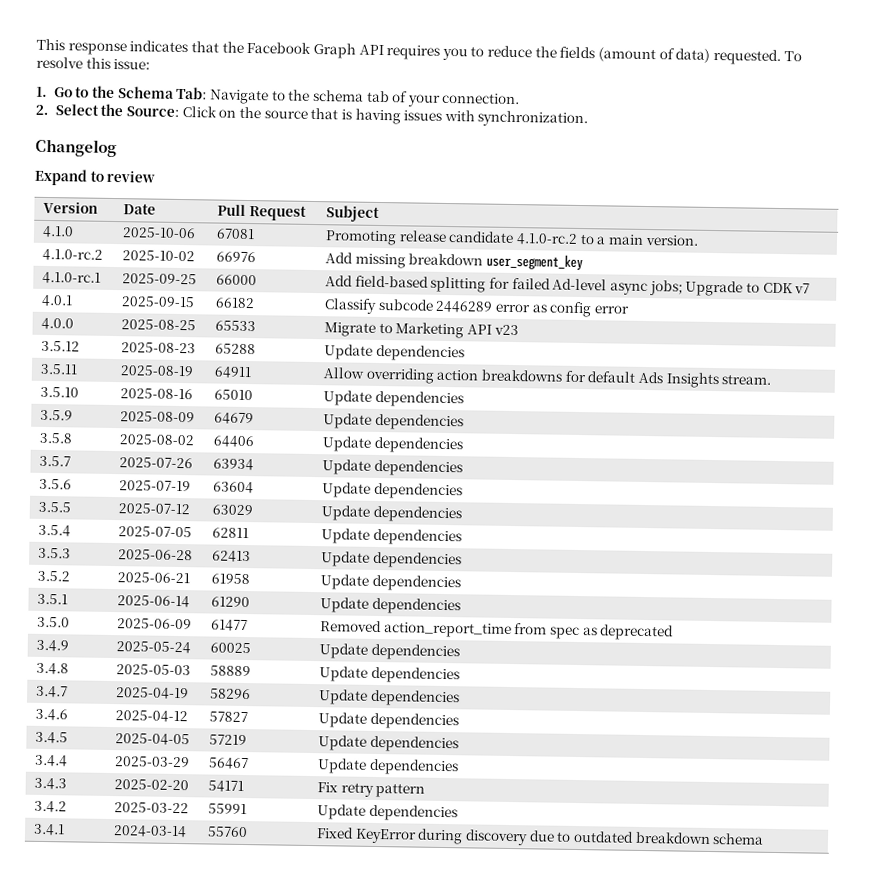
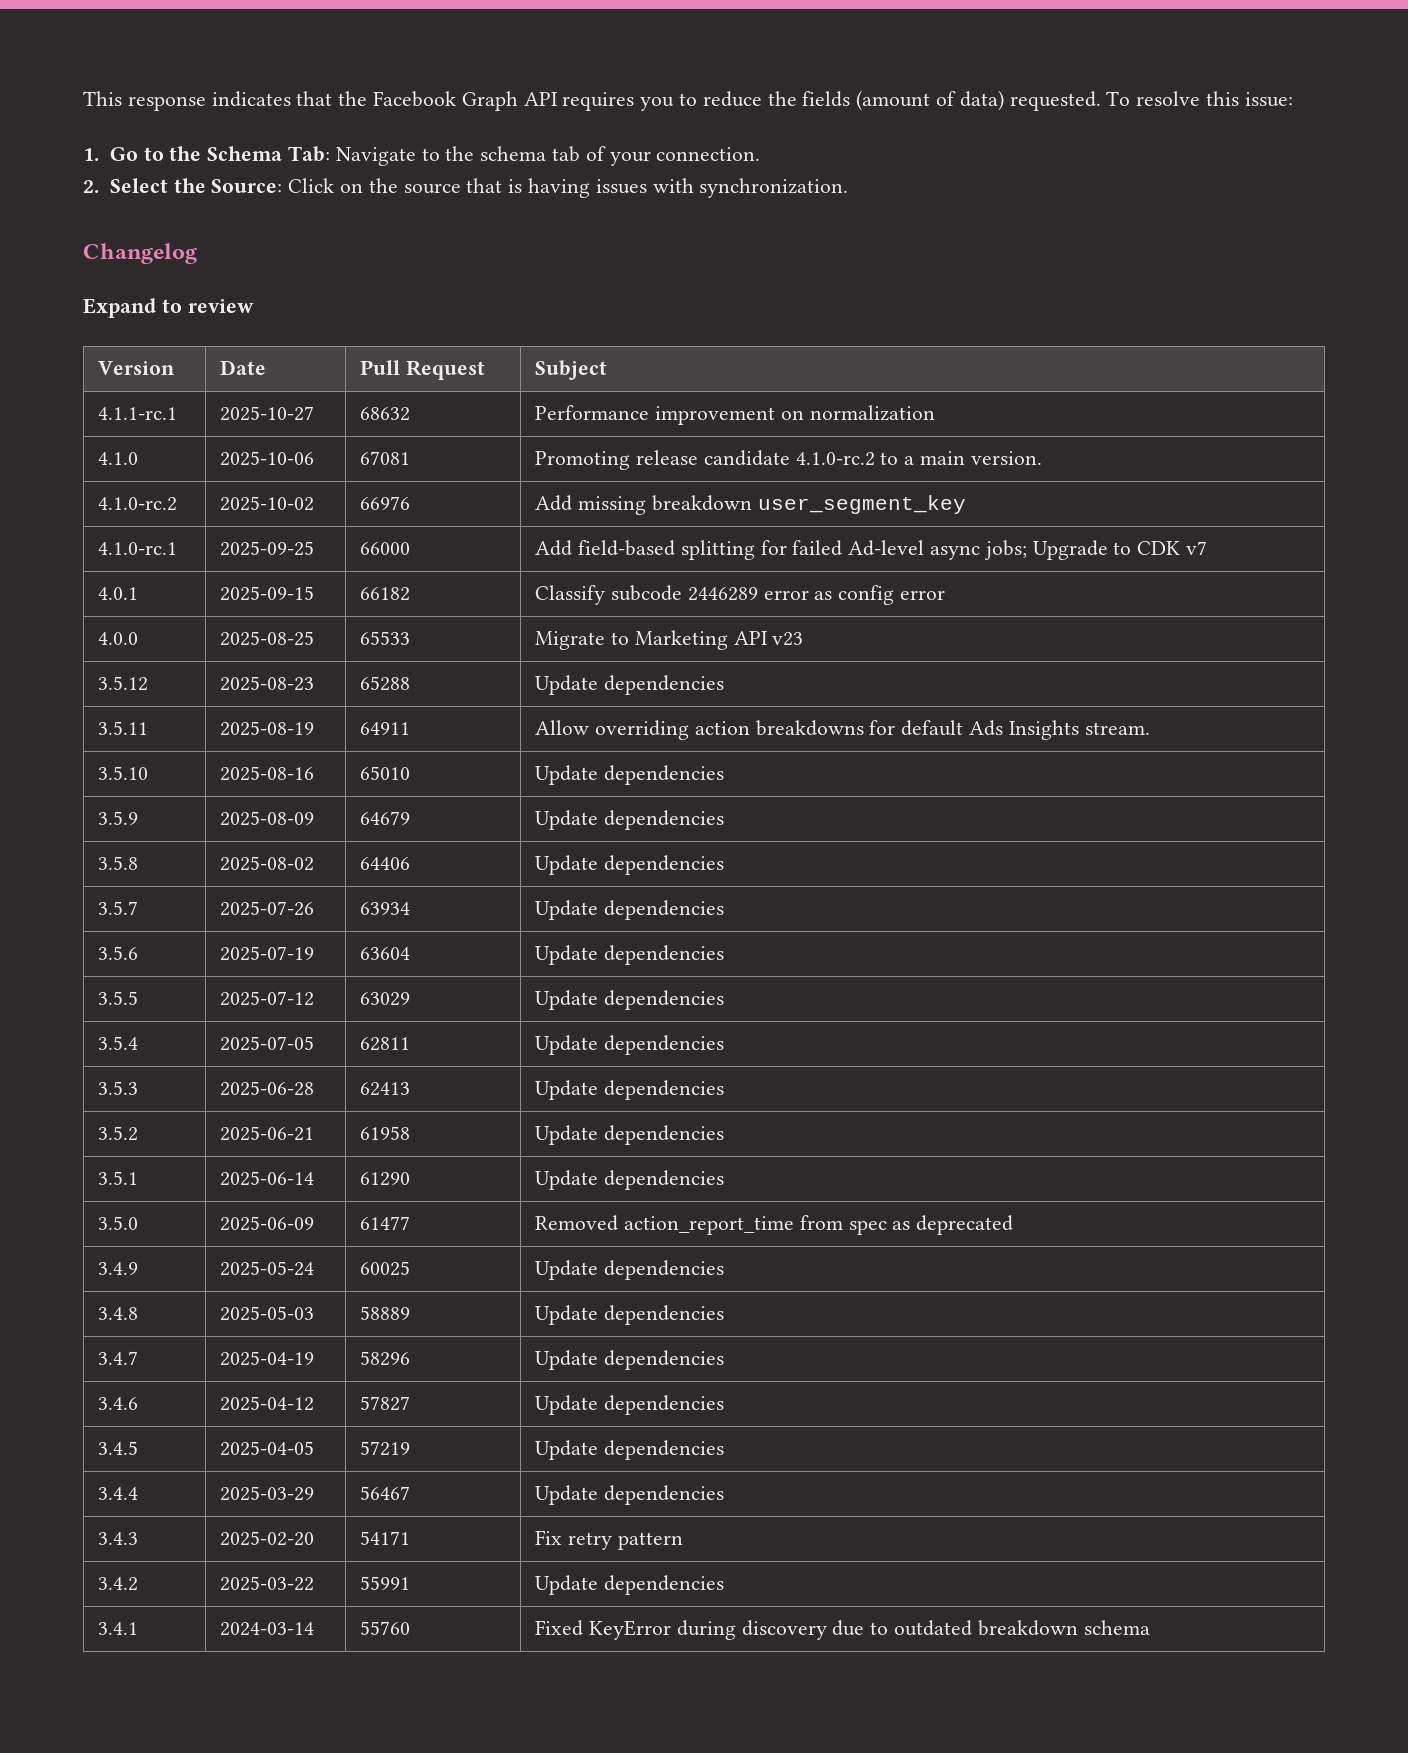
+ 4.1.1-rc.1 | 2025-10-27 | 68632 | Performance improvement on normalization

